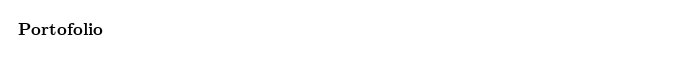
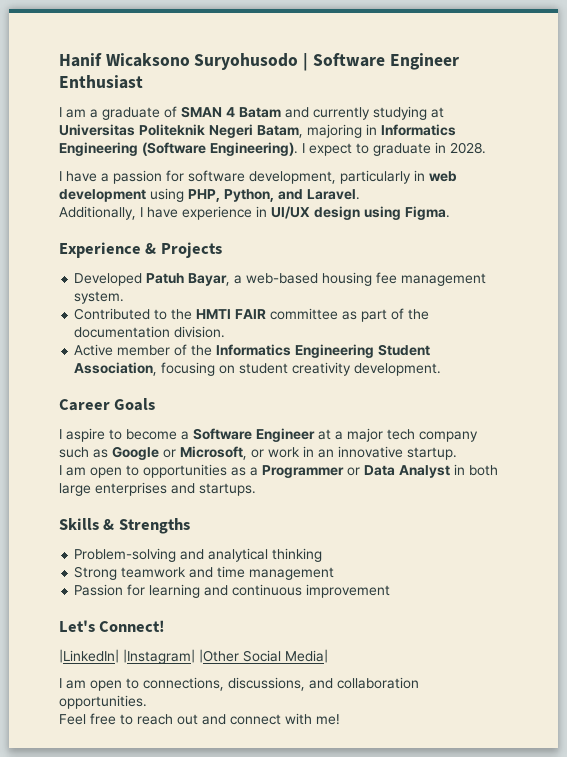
- Portofolio
+ Hanif Wicaksono Suryohusodo | Software Engineer Enthusiast
+ I am a graduate of SMAN 4 Batam and currently studying at Universitas Politeknik Negeri Batam, majoring in Informatics Engineering (Software Engineering). I expect to graduate in 2028.
+ I have a passion for software development, particularly in web development using PHP, Python, and Laravel.
+ Additionally, I have experience in UI/UX design using Figma.
+ Experience & Projects
+ Developed Patuh Bayar, a web-based housing fee management system.
+ Contributed to the HMTI FAIR committee as part of the documentation division.
+ Active member of the Informatics Engineering Student Association, focusing on student creativity development.
+ Career Goals
+ I aspire to become a Software Engineer at a major tech company such as Google or Microsoft, or work in an innovative startup.
+ I am open to opportunities as a Programmer or Data Analyst in both large enterprises and startups.
+ Skills & Strengths
+ Problem-solving and analytical thinking
+ Strong teamwork and time management
+ Passion for learning and continuous improvement
+ Let's Connect!
+ |LinkedIn| |Instagram| |Other Social Media|
+ I am open to connections, discussions, and collaboration opportunities.
+ Feel free to reach out and connect with me!

